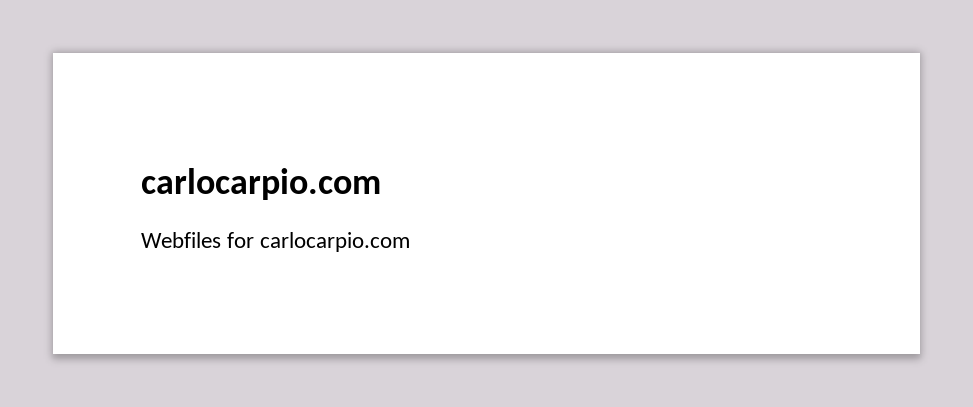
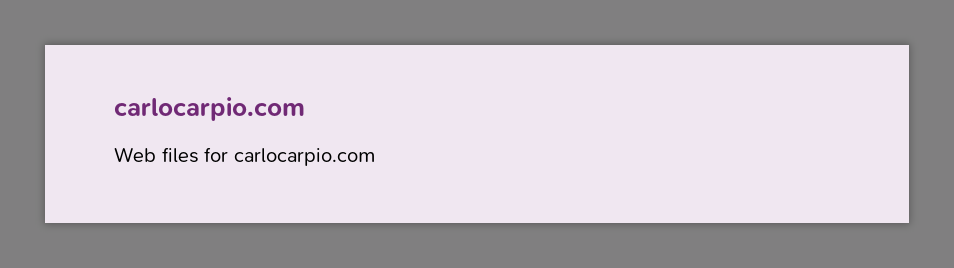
- Webfiles for carlocarpio.com
+ Web files for carlocarpio.com

